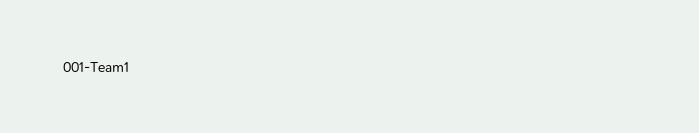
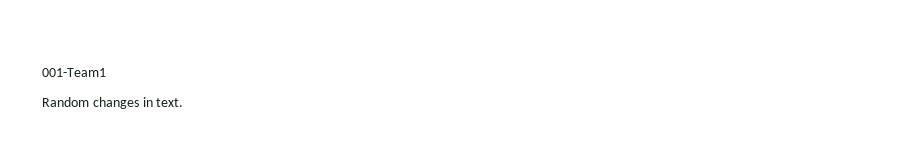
+ Random changes in text.

